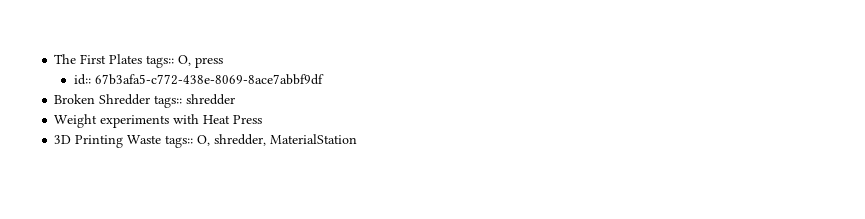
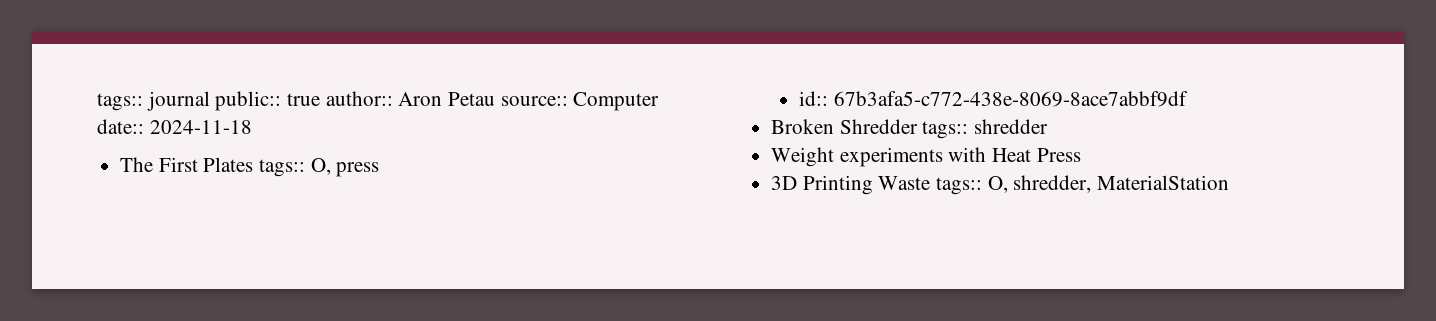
+ tags:: journal public:: true author:: Aron Petau source:: Computer date:: 2024-11-18

